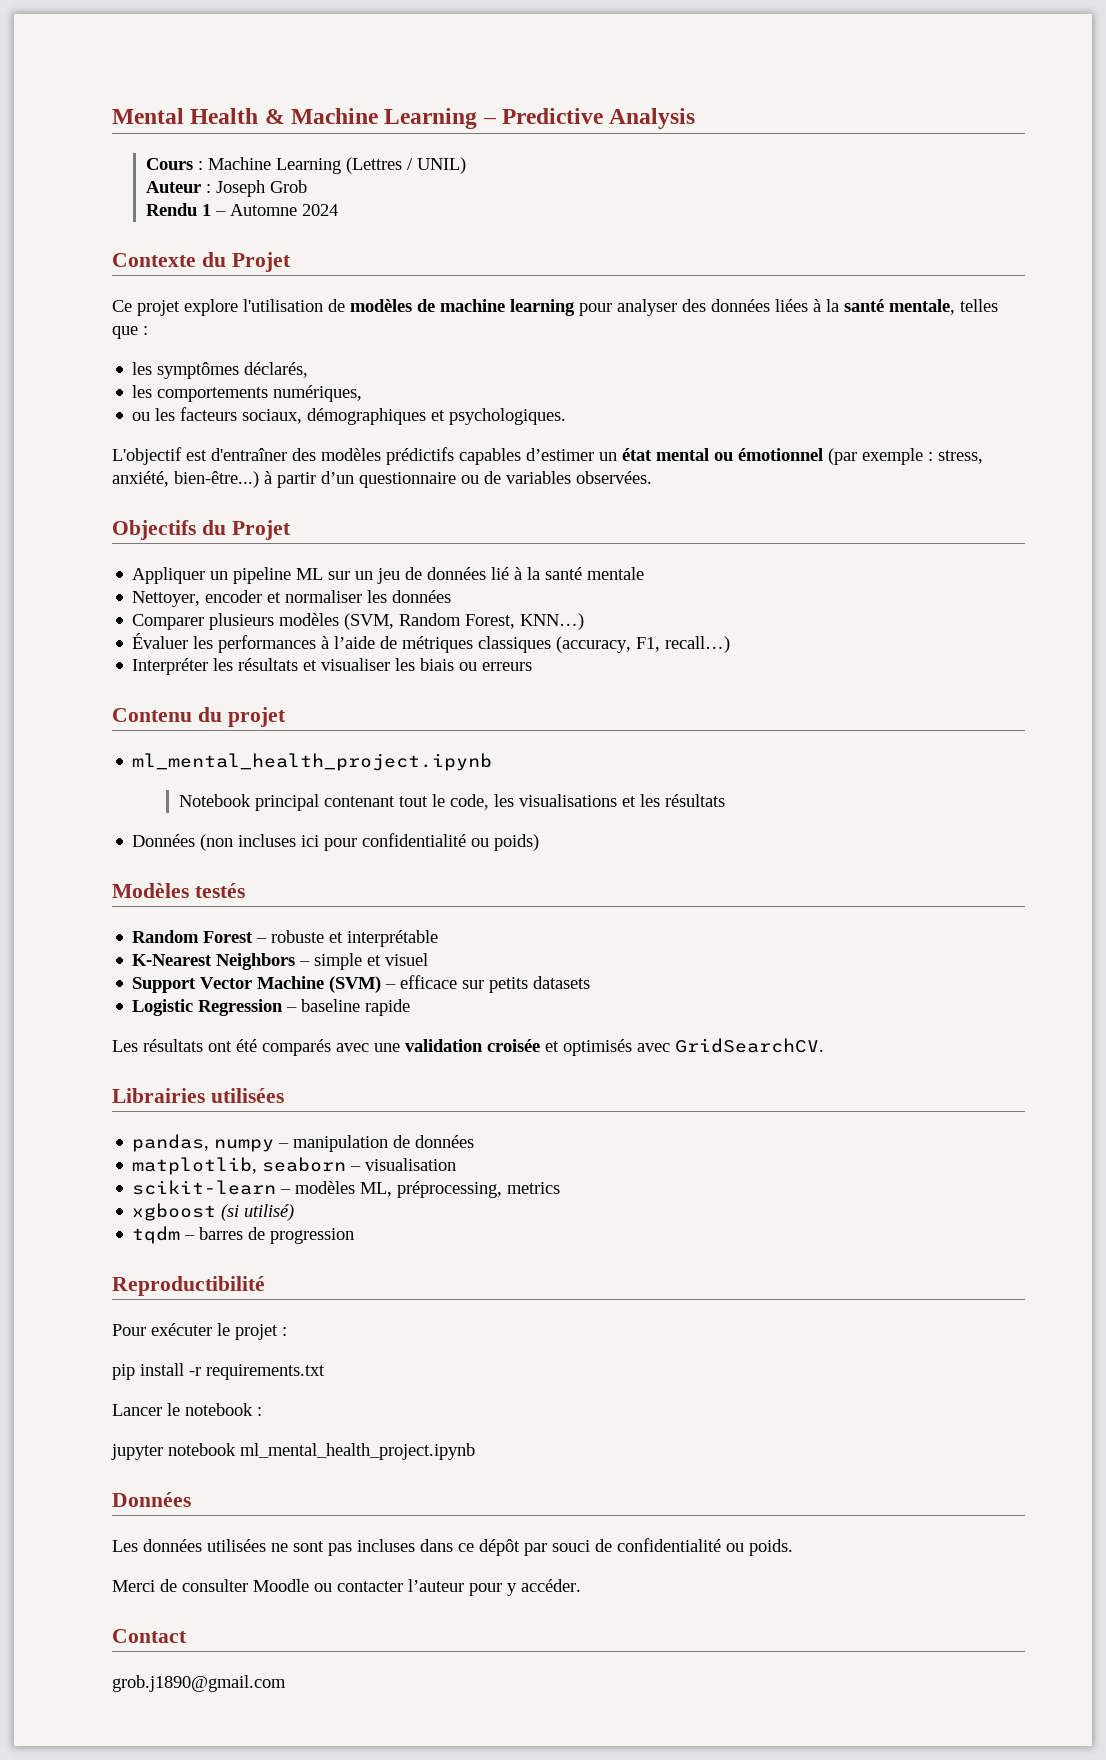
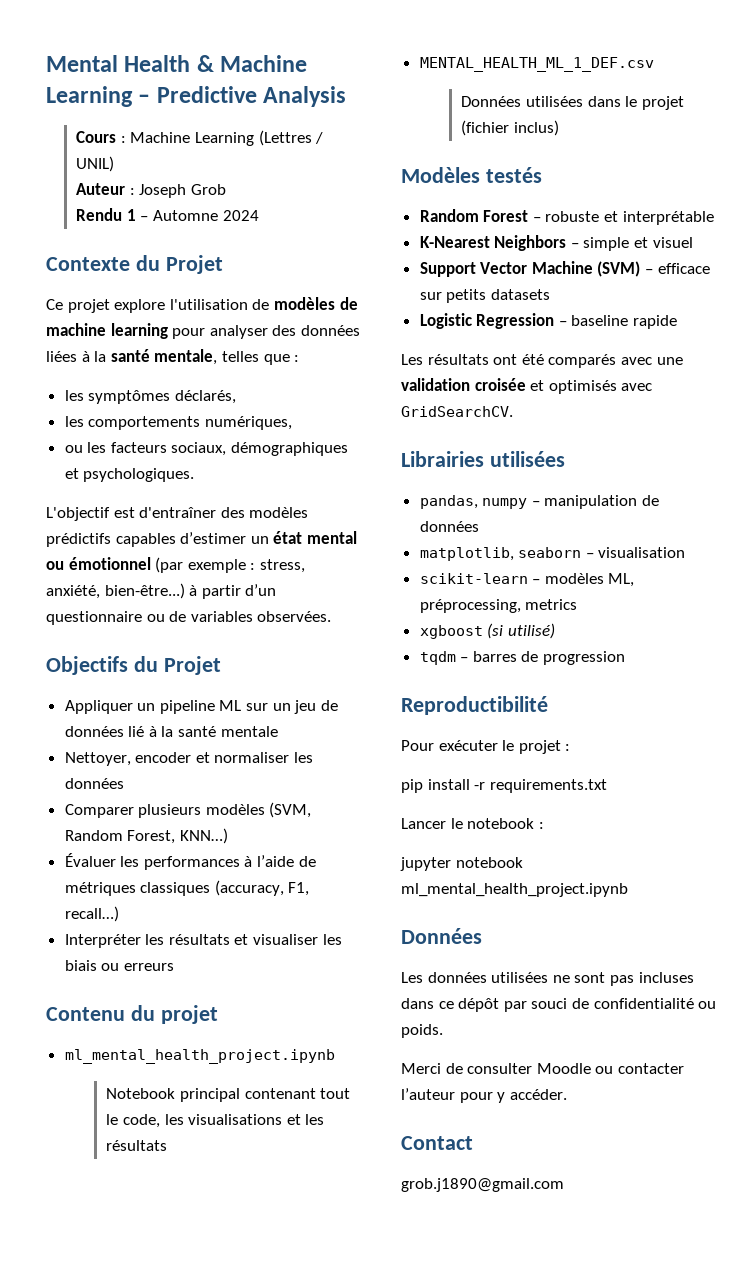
- Données (non incluses ici pour confidentialité ou poids)
+ MENTAL_HEALTH_ML_1_DEF.csv
+ Données utilisées dans le projet (fichier inclus)

